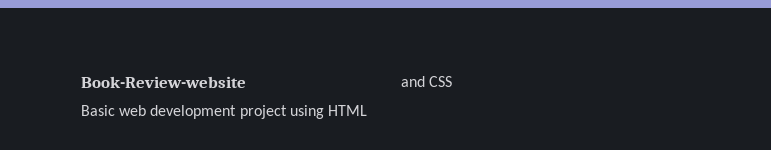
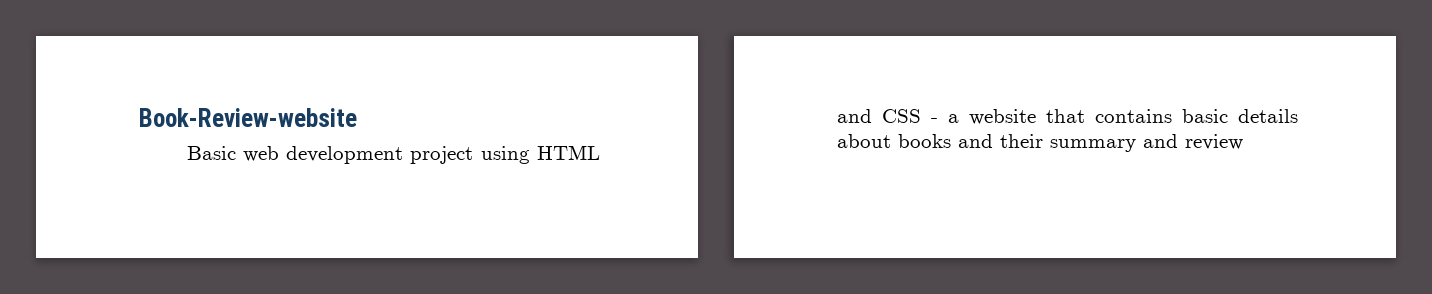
- Basic web development project using HTML and CSS
+ Basic web development project using HTML and CSS - a website that contains basic details about books and their summary and review

